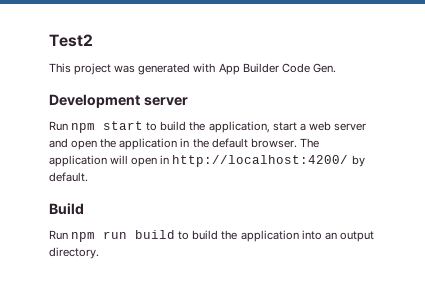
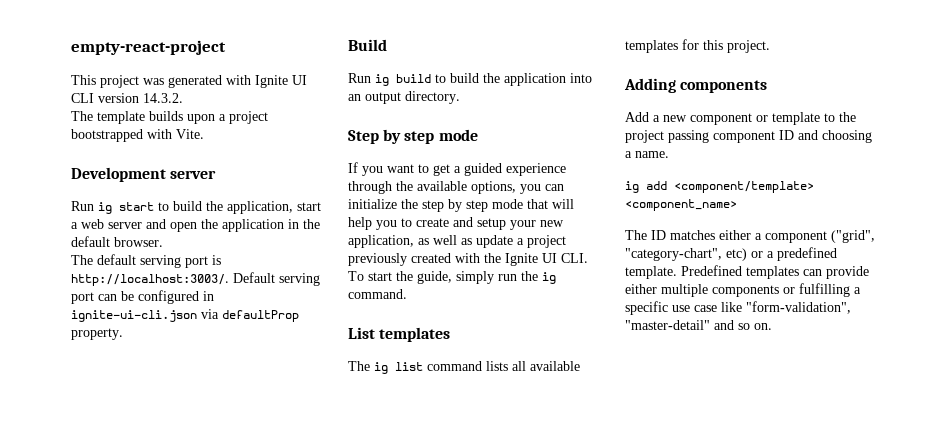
- Test2
+ empty-react-project
- This project was generated with App Builder Code Gen.
+ This project was generated with Ignite UI CLI version 14.3.2.
+ The template builds upon a project bootstrapped with Vite.
- Run npm start to build the application, start a web server and open the application in the default browser. The application will open in http://localhost:4200/ by default.
+ Run ig start to build the application, start a web server and open the application in the default browser.
+ The default serving port is http://localhost:3003/. Default serving port can be configured in ignite-ui-cli.json via defaultProp property.
- Run npm run build to build the application into an output directory.
+ Run ig build to build the application into an output directory.
+ Step by step mode
+ If you want to get a guided experience through the available options, you can initialize the step by step mode that will help you to create and setup your new application, as well as update a project previously created with the Ignite UI CLI. To start the guide, simply run the ig command.
+ List templates
+ The ig list command lists all available templates for this project.
+ Adding components
+ Add a new component or template to the project passing component ID and choosing a name.
+ ig add <component/template> <component_name>
+ The ID matches either a component ("grid", "category-chart", etc) or a predefined template. Predefined templates can provide either multiple components or fulfilling a specific use case like "form-validation", "master-detail" and so on.

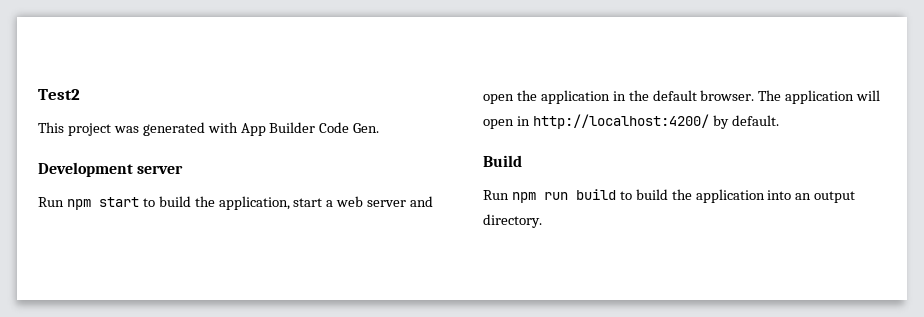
- empty-react-project
+ Test2
- This project was generated with Ignite UI CLI version 14.3.2.
- The template builds upon a project bootstrapped with Vite.
+ This project was generated with App Builder Code Gen.
- Run ig start to build the application, start a web server and open the application in the default browser.
- The default serving port is http://localhost:3003/. Default serving port can be configured in ignite-ui-cli.json via defaultProp property.
+ Run npm start to build the application, start a web server and open the application in the default browser. The application will open in http://localhost:4200/ by default.
- Run ig build to build the application into an output directory.
+ Run npm run build to build the application into an output directory.
- Step by step mode
- If you want to get a guided experience through the available options, you can initialize the step by step mode that will help you to create and setup your new application, as well as update a project previously created with the Ignite UI CLI. To start the guide, simply run the ig command.
- List templates
- The ig list command lists all available templates for this project.
- Adding components
- Add a new component or template to the project passing component ID and choosing a name.
- ig add <component/template> <component_name>
- The ID matches either a component ("grid", "category-chart", etc) or a predefined template. Predefined templates can provide either multiple components or fulfilling a specific use case like "form-validation", "master-detail" and so on.

